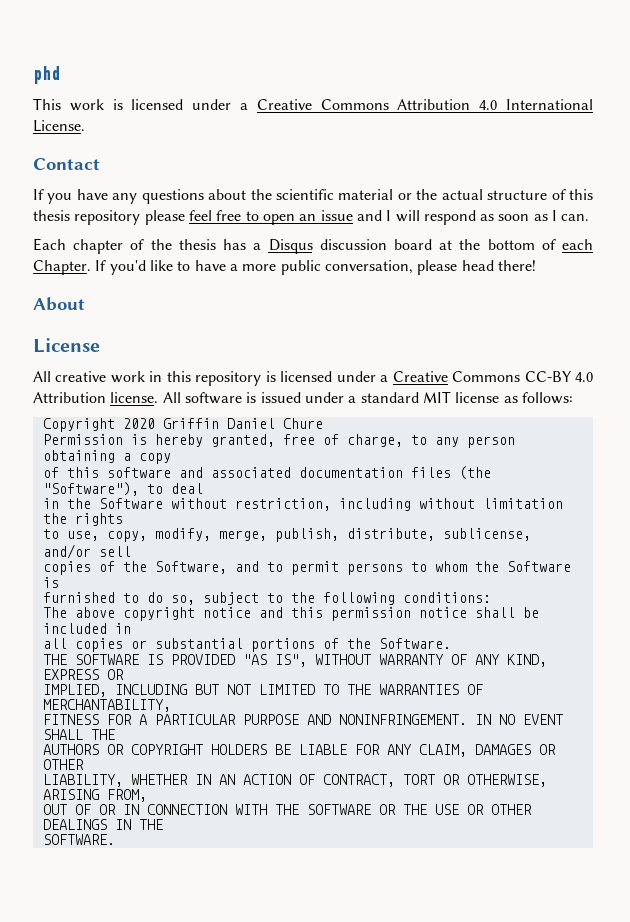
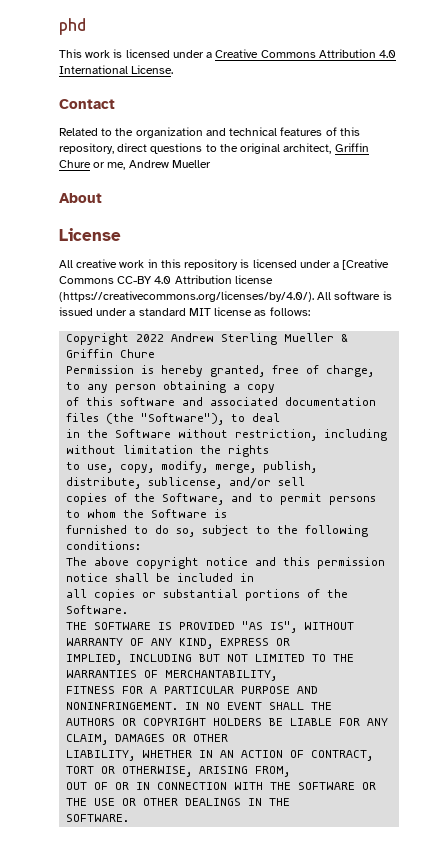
- If you have any questions about the scientific material or the actual structure of this thesis repository please feel free to open an issue and I will respond as soon as I can.
- Each chapter of the thesis has a Disqus discussion board at the bottom of each Chapter. If you'd like to have a more public conversation, please head there!
+ Related to the organization and technical features of this repository, direct questions to the original architect, Griffin Chure or me, Andrew Mueller
- All creative work in this repository is licensed under a Creative Commons CC-BY 4.0 Attribution license. All software is issued under a standard MIT license as follows:
+ All creative work in this repository is licensed under a [Creative Commons CC-BY 4.0 Attribution license (https://creativecommons.org/licenses/by/4.0/). All software is issued under a standard MIT license as follows:
- Copyright 2020 Griffin Daniel Chure
+ Copyright 2022 Andrew Sterling Mueller & Griffin Chure

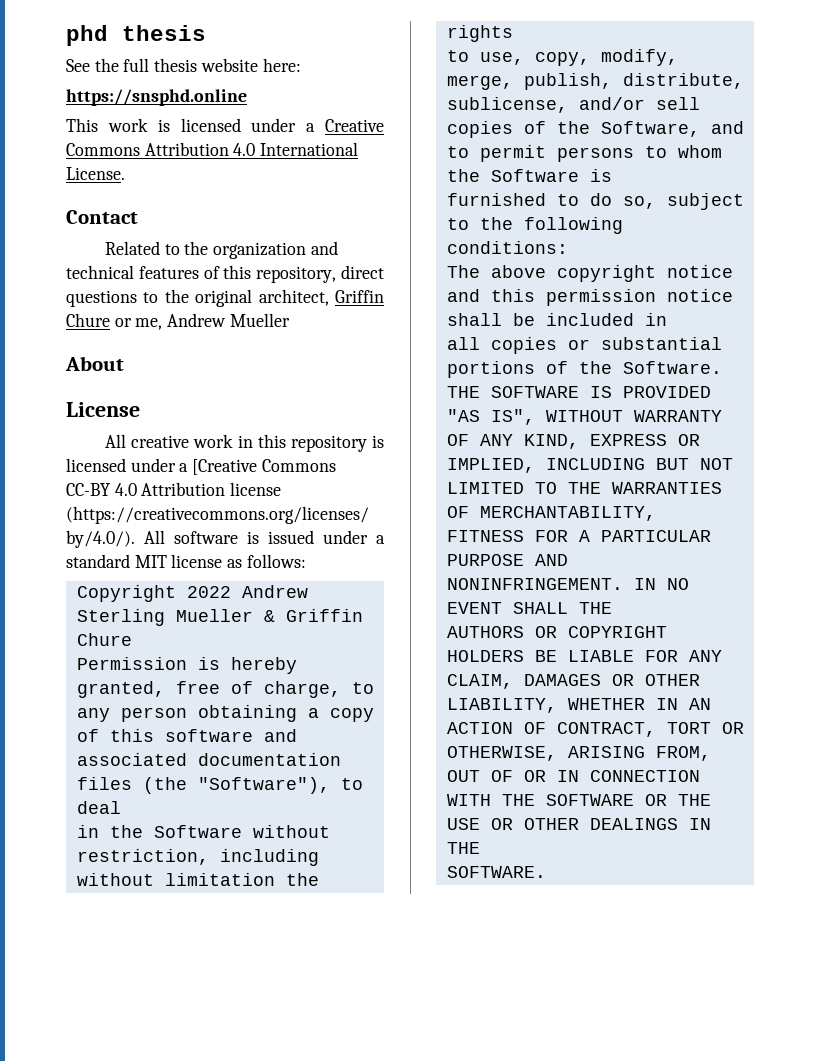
- phd
+ phd thesis
+ See the full thesis website here:
+ https://snsphd.online

